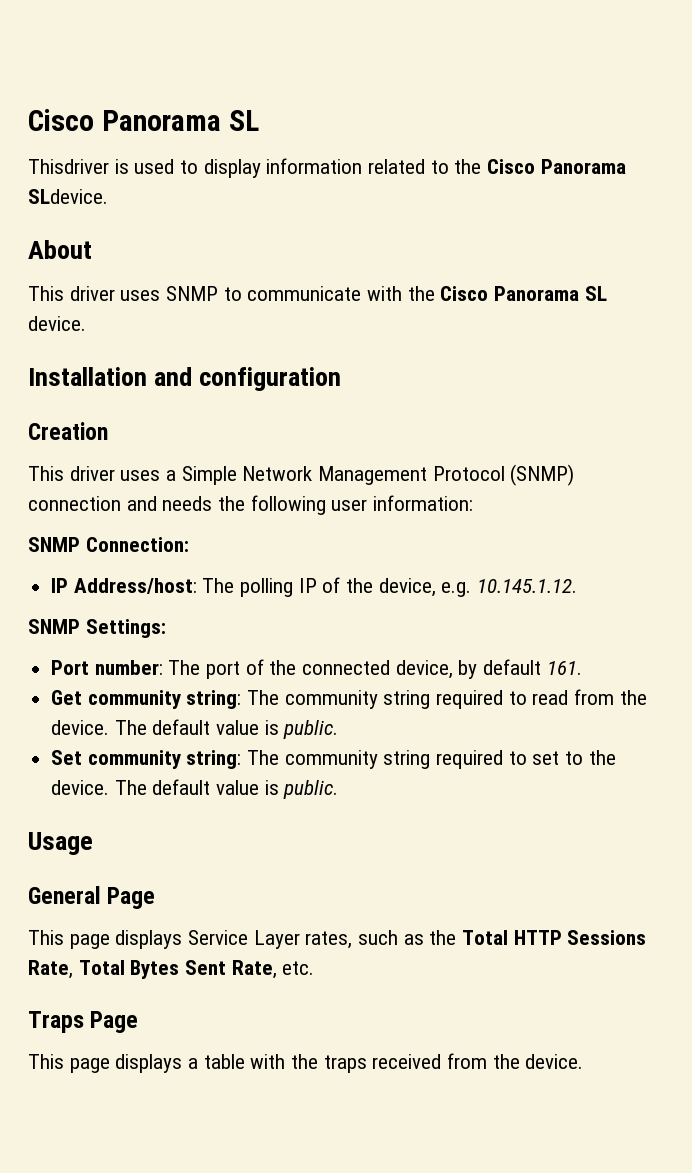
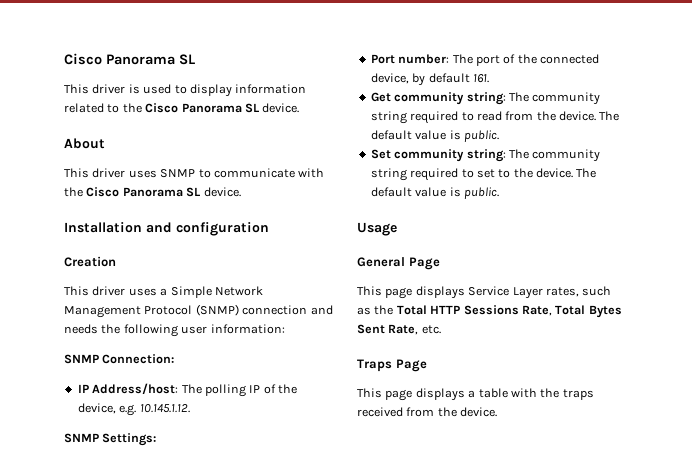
- Thisdriver is used to display information related to the Cisco Panorama SLdevice.
+ This driver is used to display information related to the Cisco Panorama SL device.

